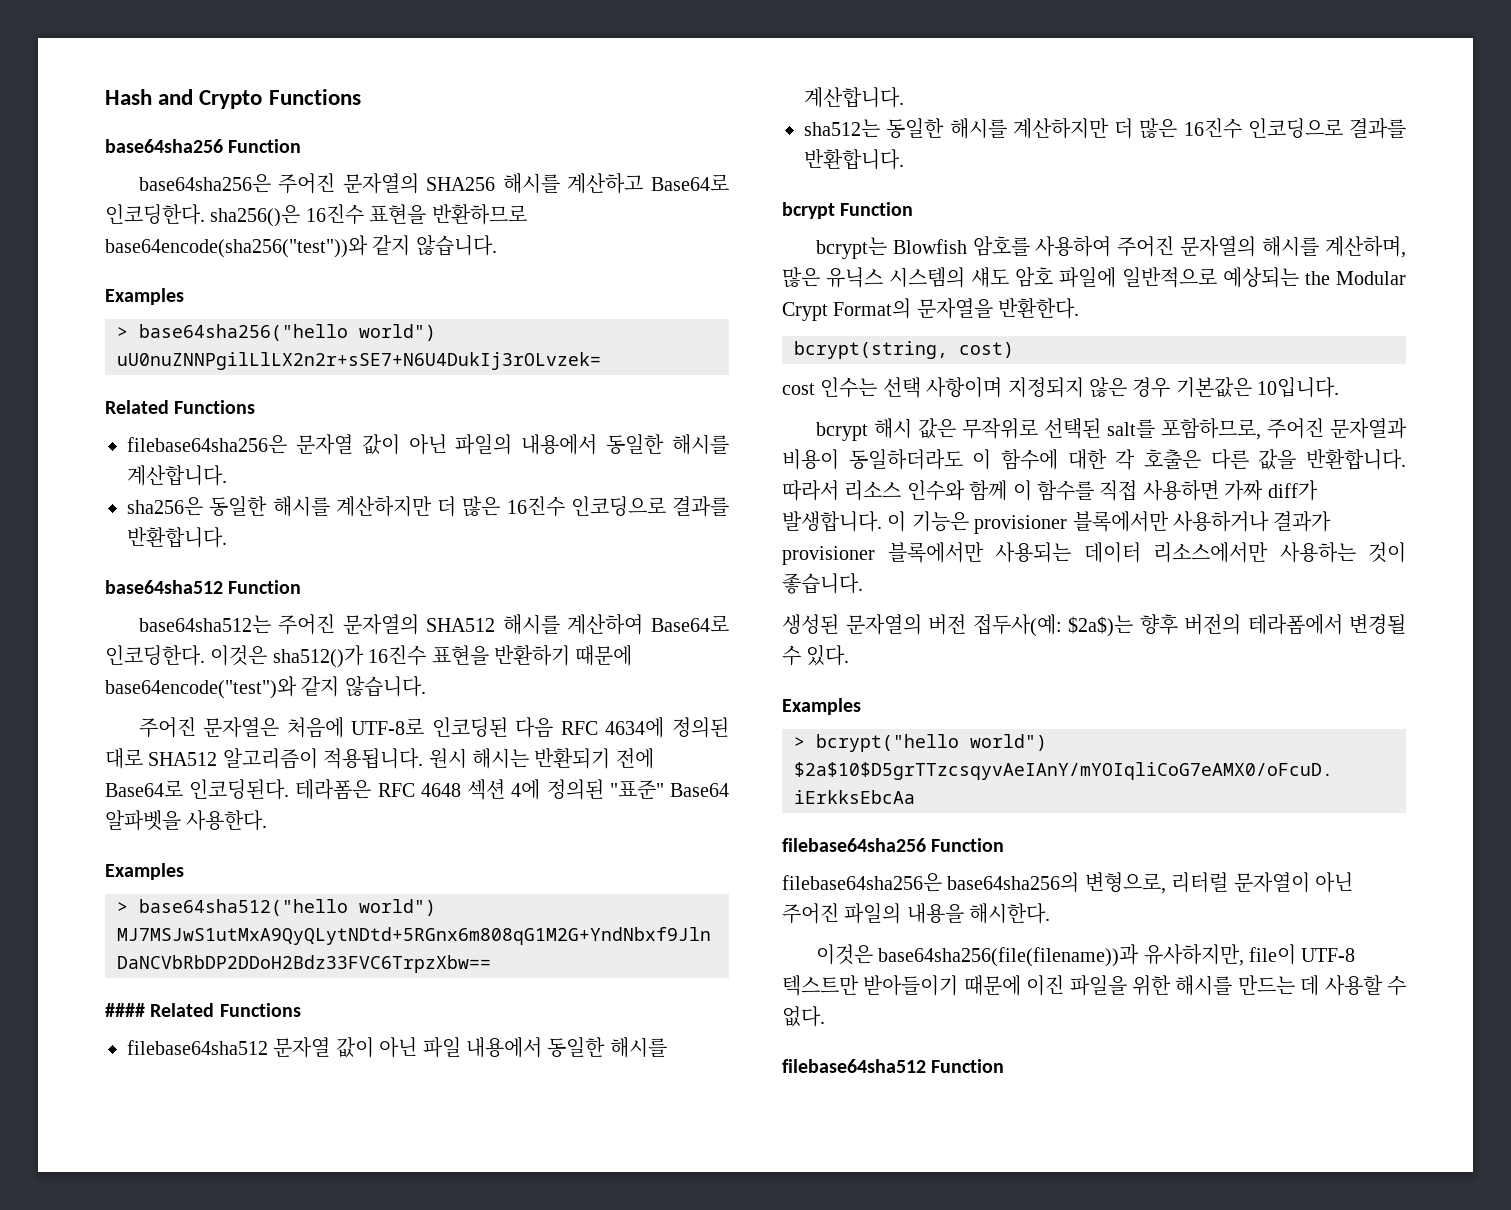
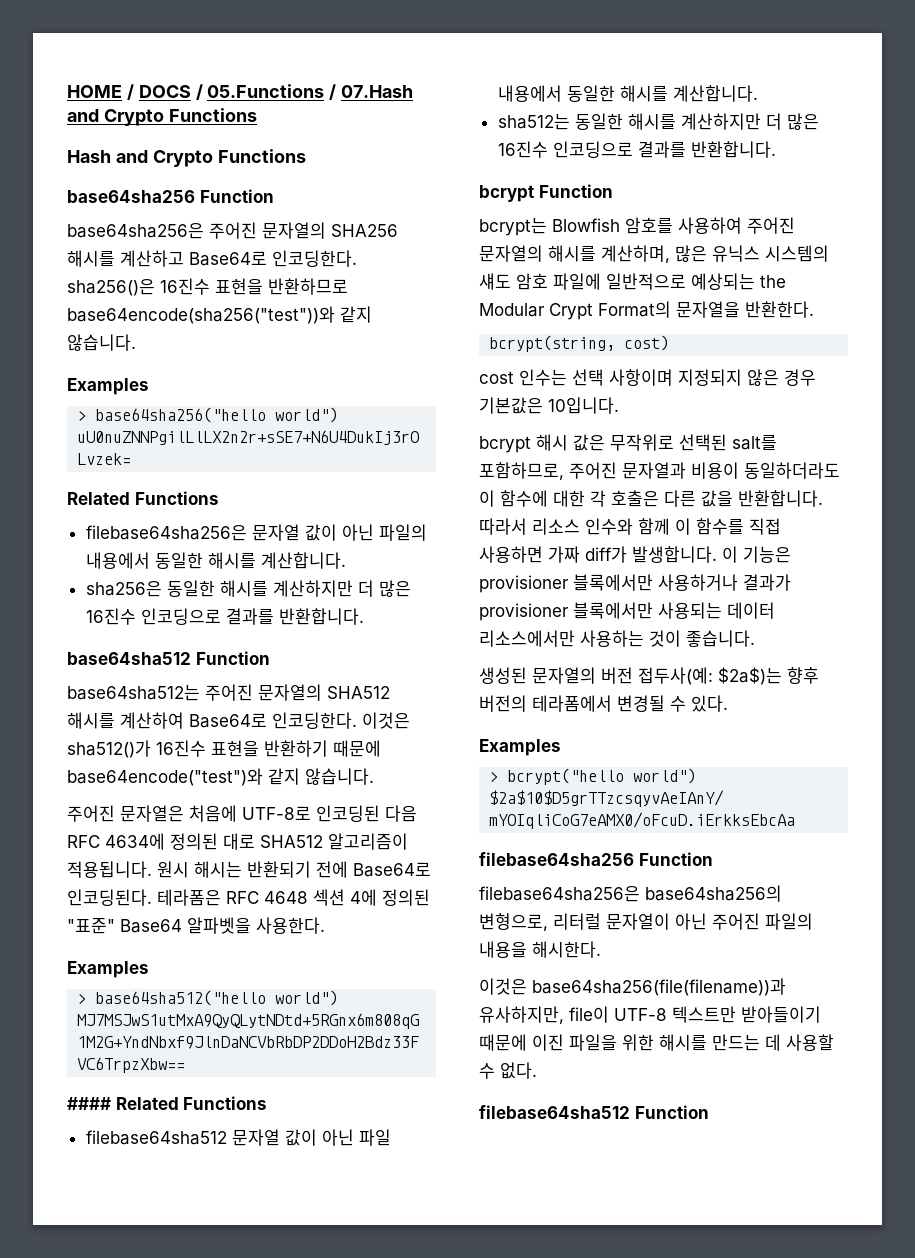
+ HOME / DOCS / 05.Functions / 07.Hash and Crypto Functions

